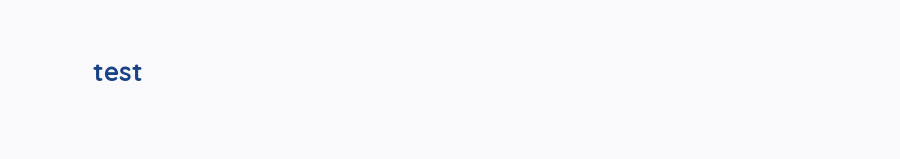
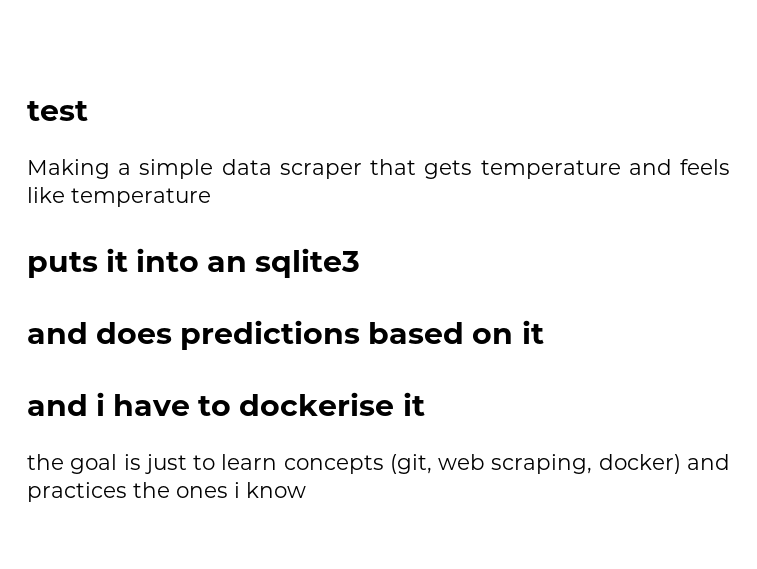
+ Making a simple data scraper that gets temperature and feels like temperature
+ puts it into an sqlite3
+ and does predictions based on it
+ and i have to dockerise it
+ the goal is just to learn concepts (git, web scraping, docker) and practices the ones i know

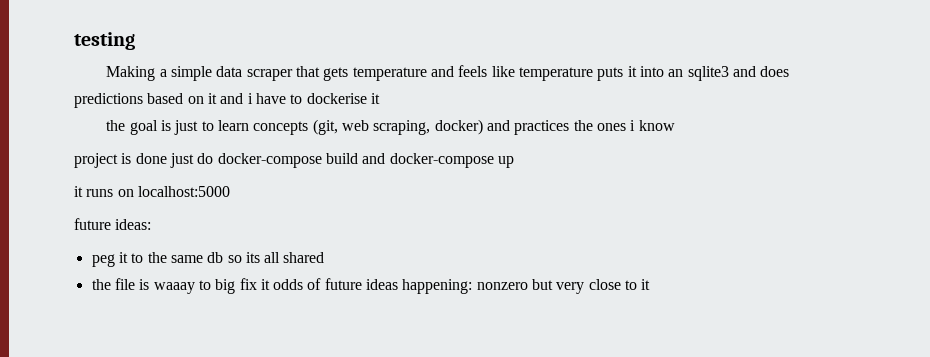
- test
+ testing
- Making a simple data scraper that gets temperature and feels like temperature
- puts it into an sqlite3
- and does predictions based on it
- and i have to dockerise it
+ Making a simple data scraper that gets temperature and feels like temperature puts it into an sqlite3 and does predictions based on it and i have to dockerise it
+ project is done just do docker-compose build and docker-compose up
+ it runs on localhost:5000
+ future ideas:
+ peg it to the same db so its all shared
+ the file is waaay to big fix it odds of future ideas happening: nonzero but very close to it

